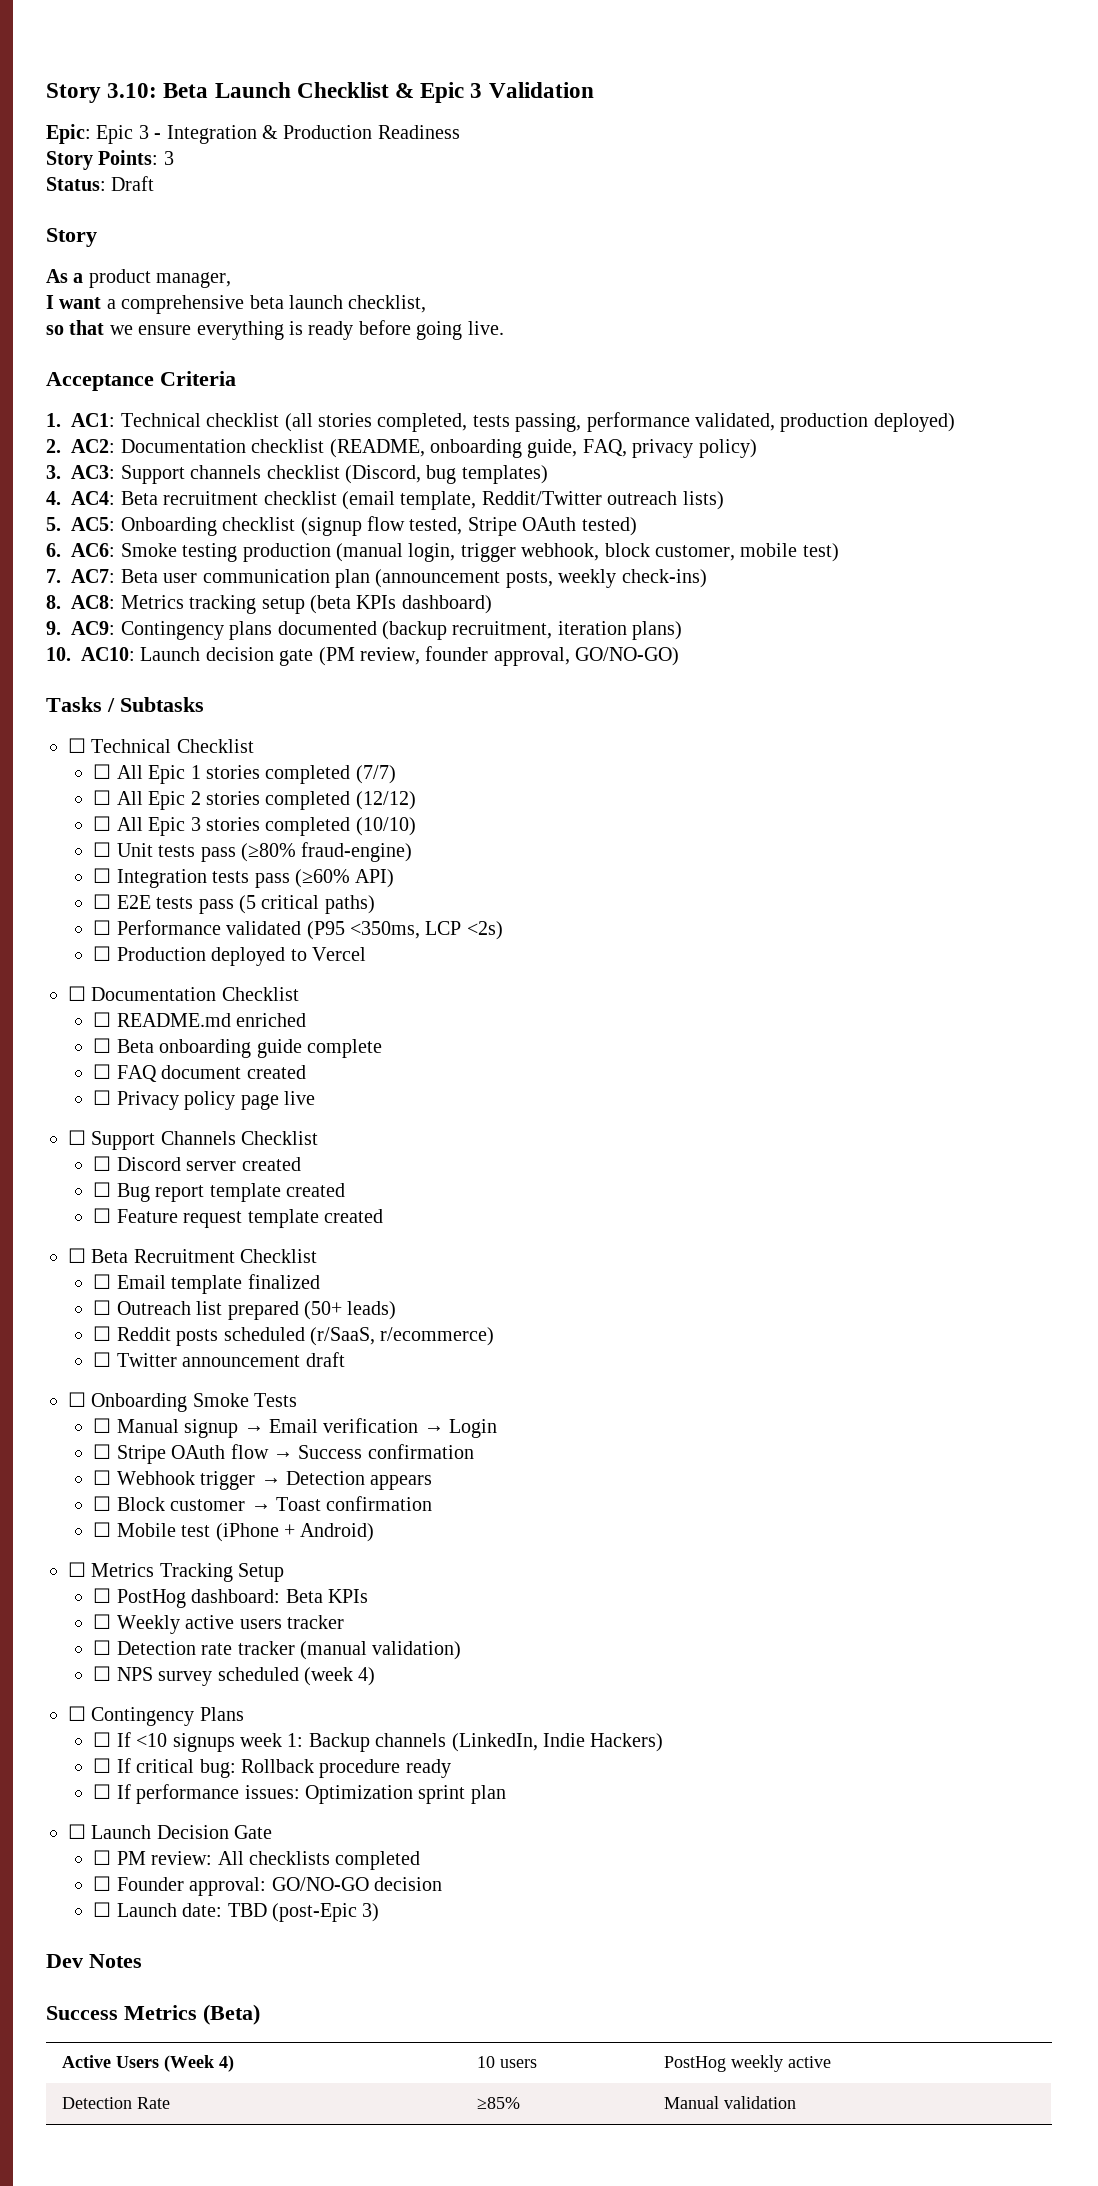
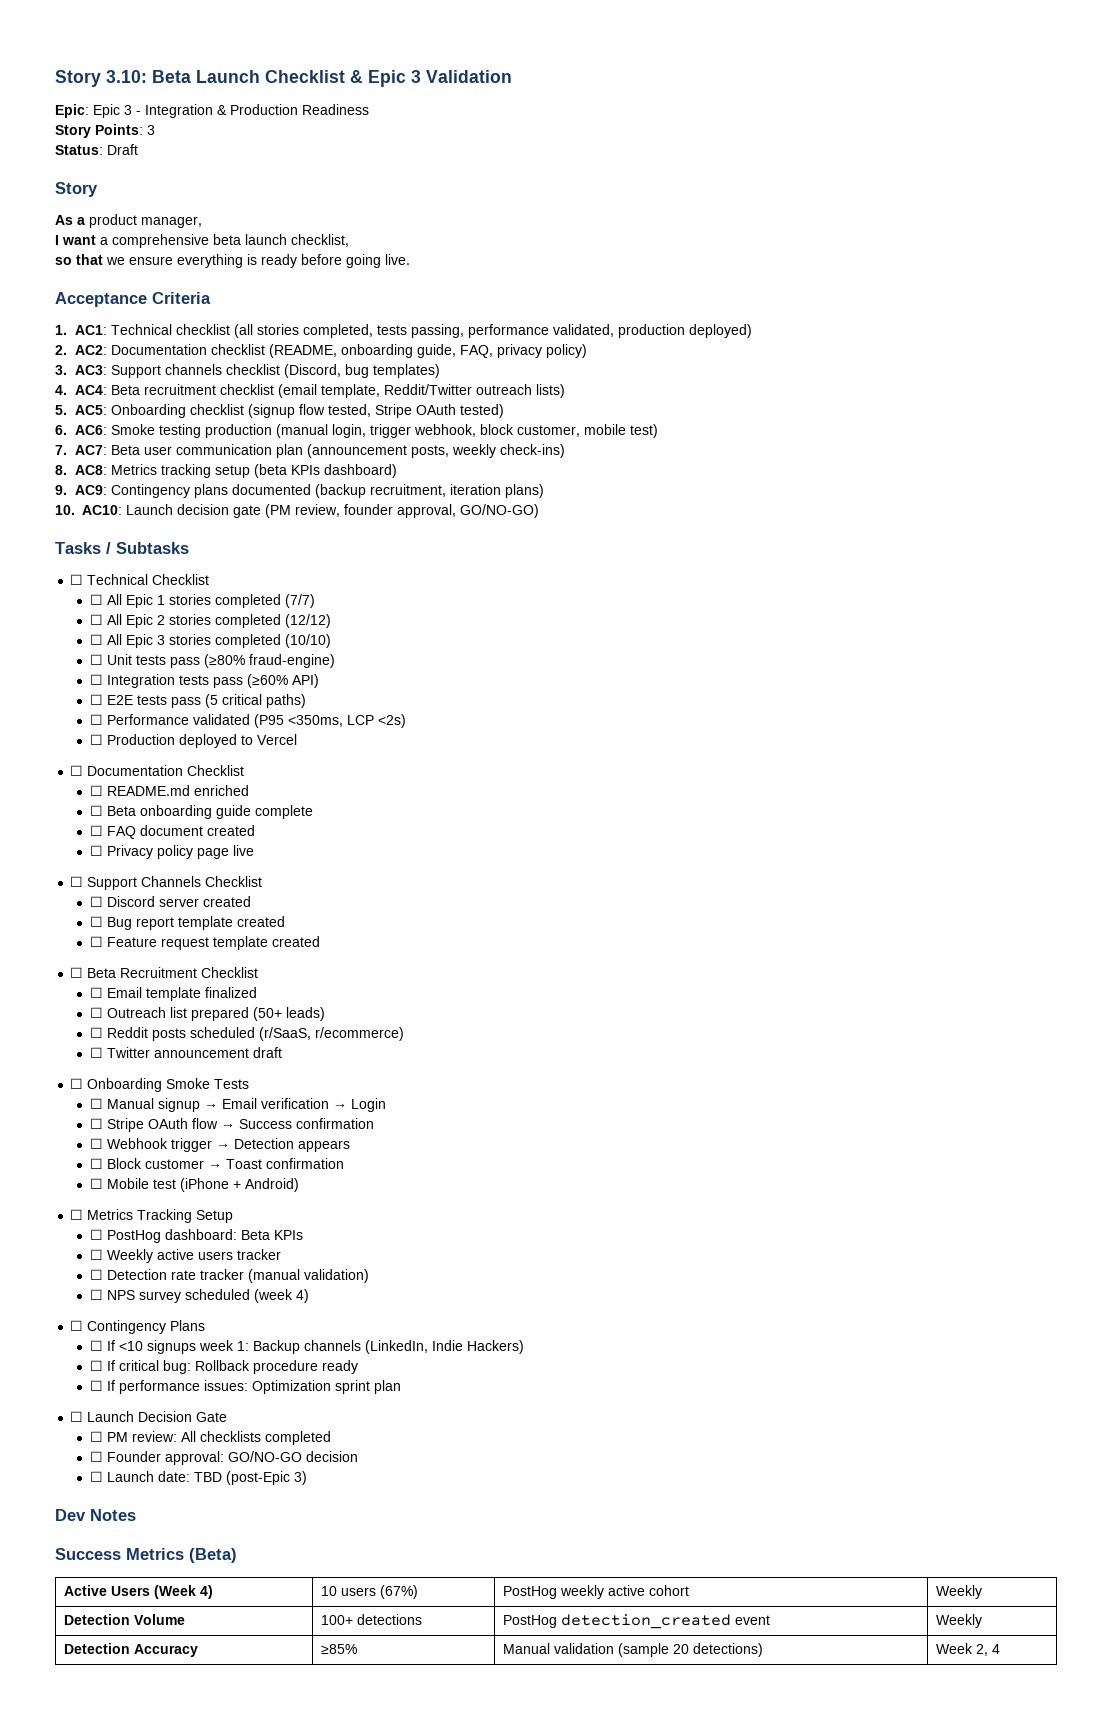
- Active Users (Week 4) | 10 users | PostHog weekly active
- Detection Rate | ≥85% | Manual validation
+ Active Users (Week 4) | 10 users (67%) | PostHog weekly active cohort | Weekly
+ Detection Volume | 100+ detections | PostHog detection_created event | Weekly
+ Detection Accuracy | ≥85% | Manual validation (sample 20 detections) | Week 2, 4

